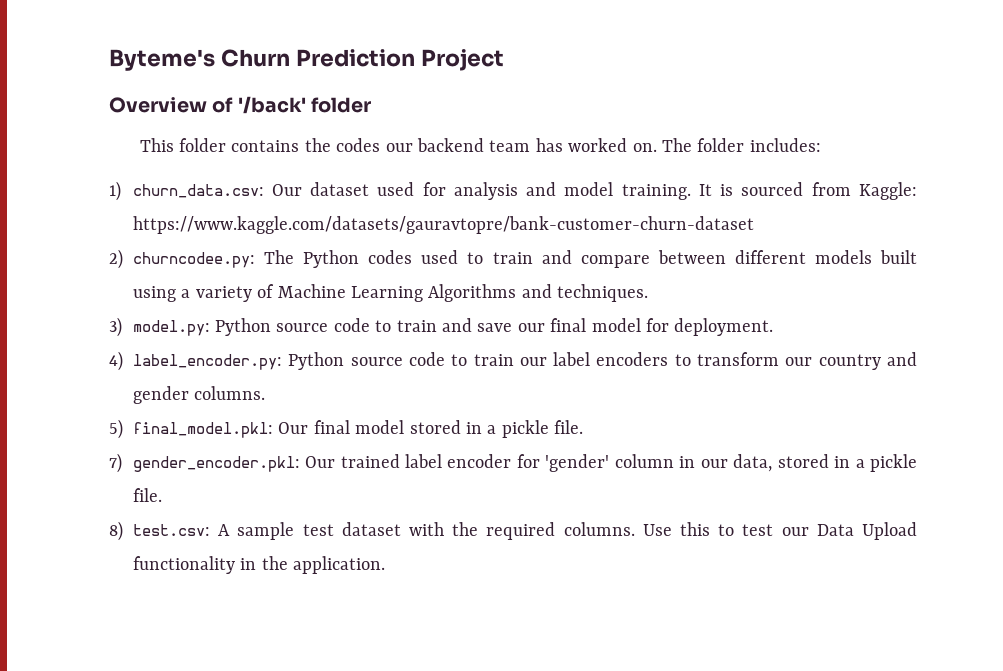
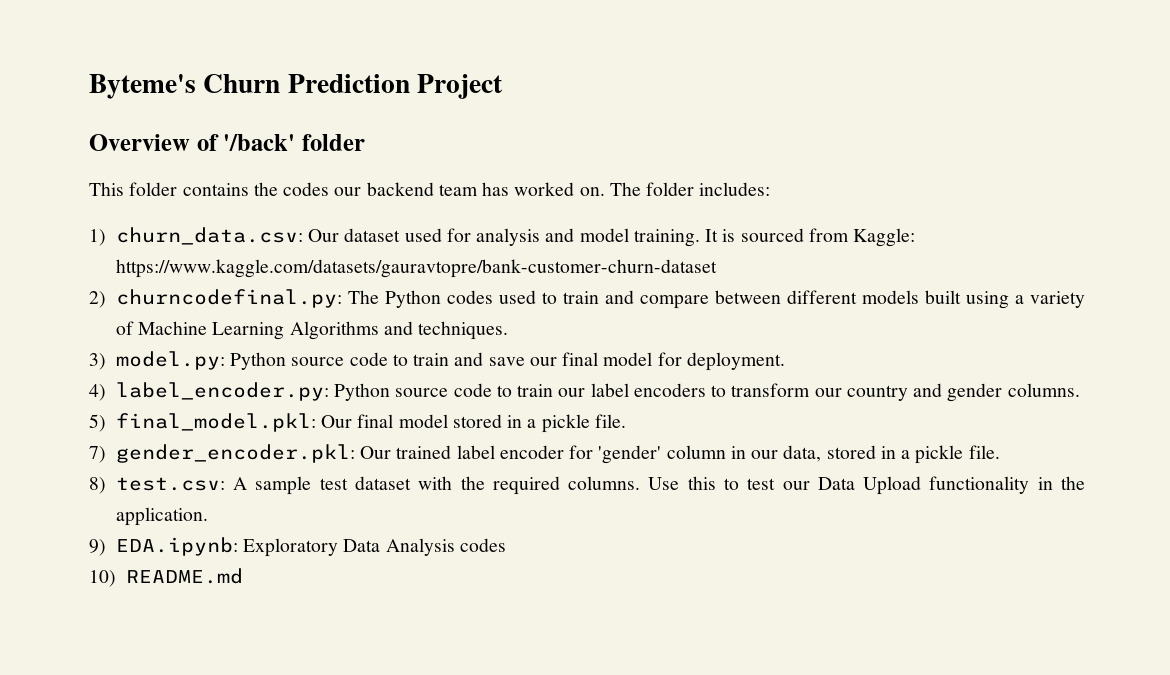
- 2) churncodee.py: The Python codes used to train and compare between different models built using a variety of Machine Learning Algorithms and techniques.
+ 2) churncodefinal.py: The Python codes used to train and compare between different models built using a variety of Machine Learning Algorithms and techniques.
+ 9) EDA.ipynb: Exploratory Data Analysis codes
+ 10) README.md

